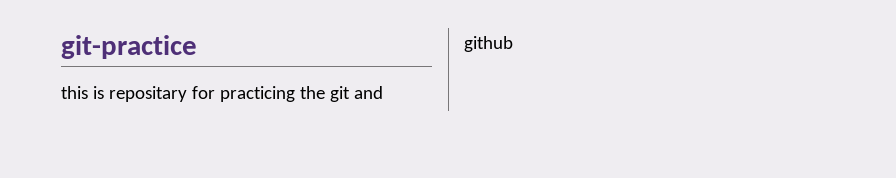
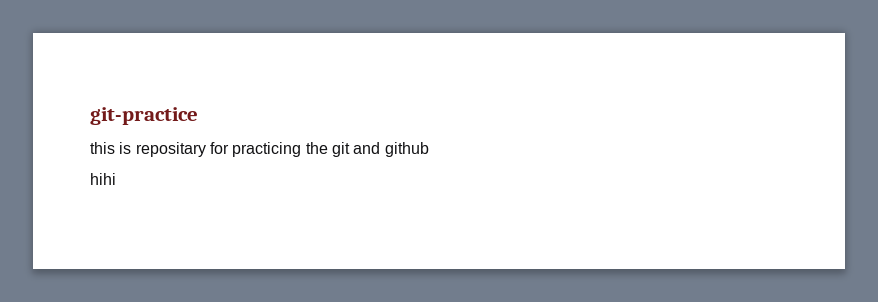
+ hihi

